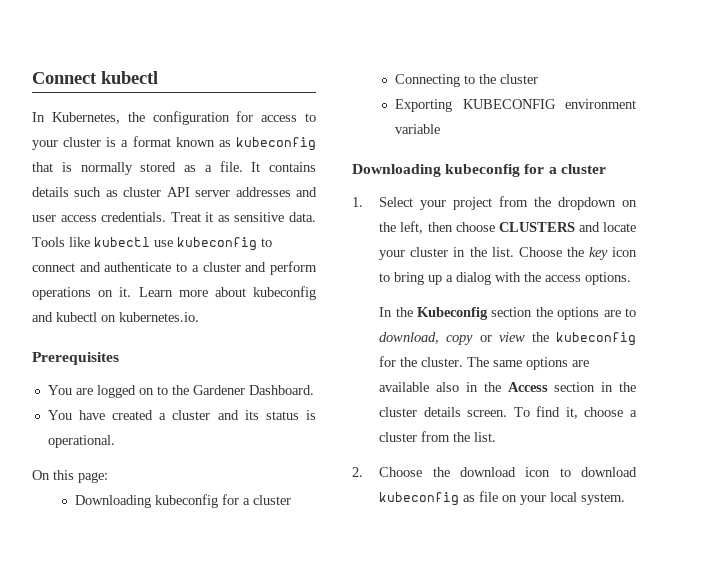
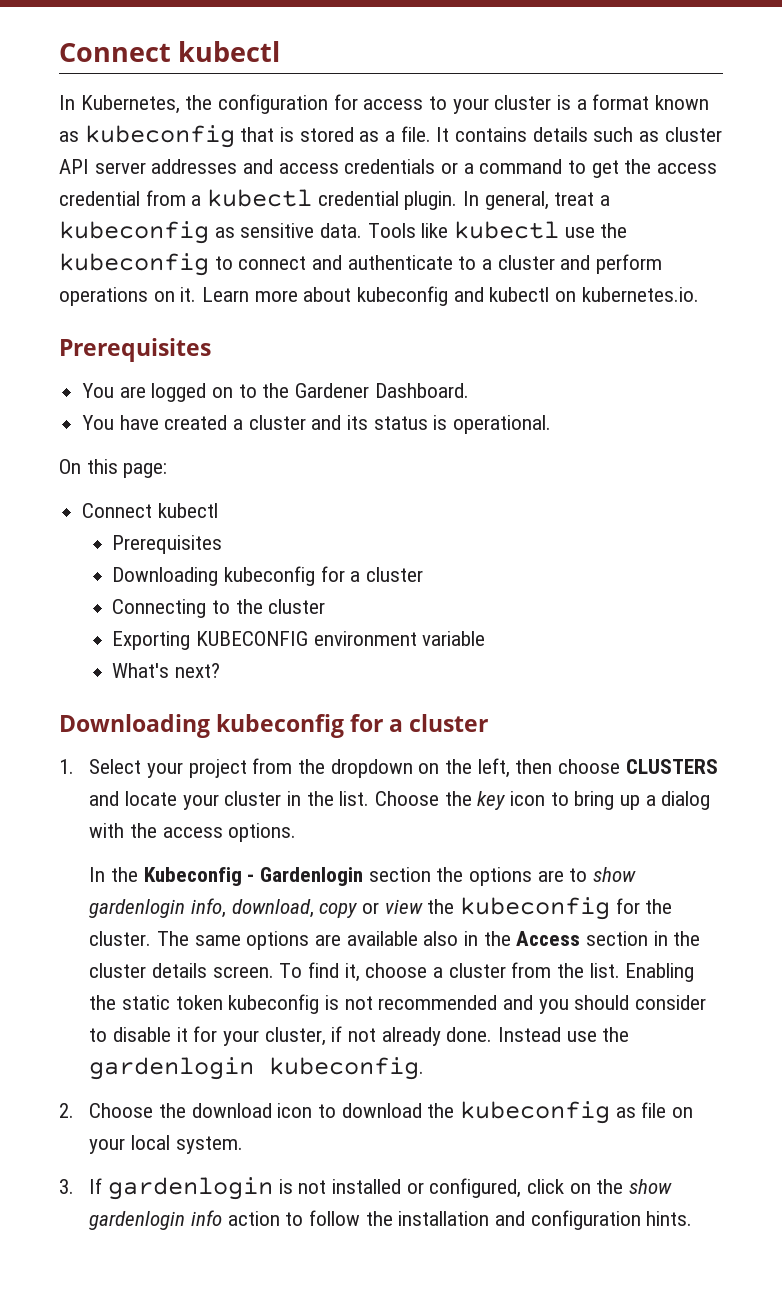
- In Kubernetes, the configuration for access to your cluster is a format known as kubeconfig that is normally stored as a file.
+ In Kubernetes, the configuration for access to your cluster is a format known as kubeconfig that is stored as a file.
- It contains details such as cluster API server addresses and user access credentials. Treat it as sensitive data.
+ It contains details such as cluster API server addresses and access credentials or a command to get the access credential from a kubectl credential plugin. In general, treat a kubeconfig as sensitive data.
- Tools like kubectl use kubeconfig to connect and authenticate to a cluster and perform operations on it.
+ Tools like kubectl use the kubeconfig to connect and authenticate to a cluster and perform operations on it.
  On this page:
+ Connect kubectl
+ Prerequisites
+ What's next?
- In the Kubeconfig section the options are to download, copy or view the kubeconfig for the cluster.
+ In the Kubeconfig - Gardenlogin section the options are to show gardenlogin info, download, copy or view the kubeconfig for the cluster.
+ Enabling the static token kubeconfig is not recommended and you should consider to disable it for your cluster, if not already done. Instead use the gardenlogin kubeconfig.
- 2. Choose the download icon to download kubeconfig as file on your local system.
+ 2. Choose the download icon to download the kubeconfig as file on your local system.
+ 3. If gardenlogin is not installed or configured, click on the show gardenlogin info action to follow the installation and configuration hints.

